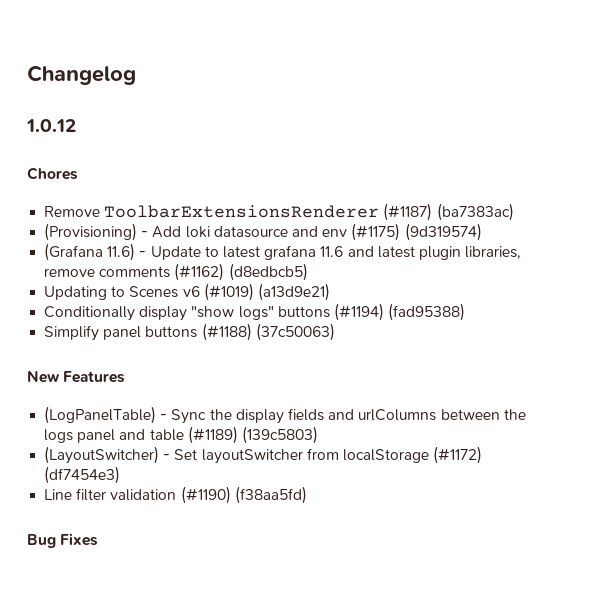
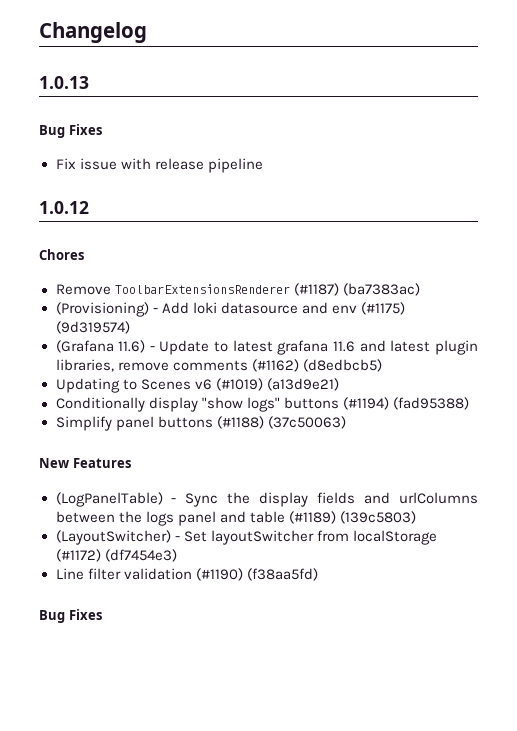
+ 1.0.13
+ Bug Fixes
+ Fix issue with release pipeline

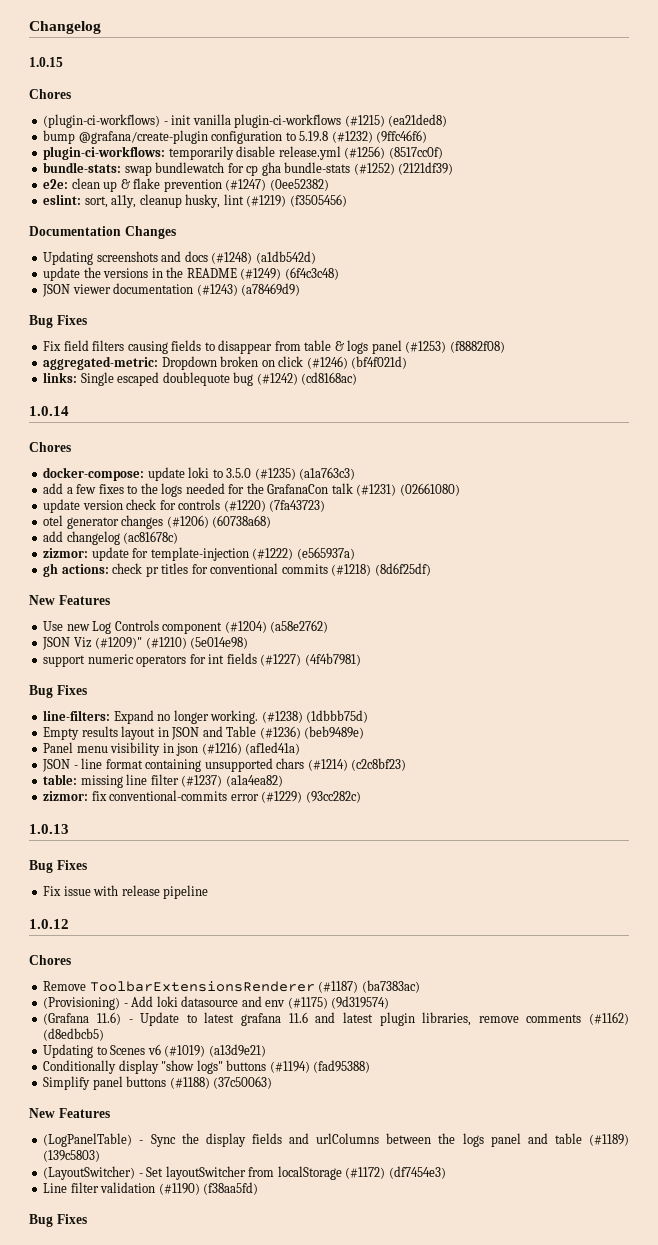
+ 1.0.15
+ Chores
+ (plugin-ci-workflows) - init vanilla plugin-ci-workflows (#1215) (ea21ded8)
+ bump @grafana/create-plugin configuration to 5.19.8 (#1232) (9ffc46f6)
+ plugin-ci-workflows: temporarily disable release.yml (#1256) (8517cc0f)
+ bundle-stats: swap bundlewatch for cp gha bundle-stats (#1252) (2121df39)
+ e2e: clean up & flake prevention (#1247) (0ee52382)
+ eslint: sort, a11y, cleanup husky, lint (#1219) (f3505456)
+ Documentation Changes
+ Updating screenshots and docs (#1248) (a1db542d)
+ update the versions in the README (#1249) (6f4c3c48)
+ JSON viewer documentation (#1243) (a78469d9)
+ Bug Fixes
+ Fix field filters causing fields to disappear from table & logs panel (#1253) (f8882f08)
+ aggregated-metric: Dropdown broken on click (#1246) (bf4f021d)
+ links: Single escaped doublequote bug (#1242) (cd8168ac)
+ 1.0.14
+ Chores
+ docker-compose: update loki to 3.5.0 (#1235) (a1a763c3)
+ add a few fixes to the logs needed for the GrafanaCon talk (#1231) (02661080)
+ update version check for controls (#1220) (7fa43723)
+ otel generator changes (#1206) (60738a68)
+ add changelog (ac81678c)
+ zizmor: update for template-injection (#1222) (e565937a)
+ gh actions: check pr titles for conventional commits (#1218) (8d6f25df)
+ New Features
+ Use new Log Controls component (#1204) (a58e2762)
+ JSON Viz (#1209)" (#1210) (5e014e98)
+ support numeric operators for int fields (#1227) (4f4b7981)
+ Bug Fixes
+ line-filters: Expand no longer working. (#1238) (1dbbb75d)
+ Empty results layout in JSON and Table (#1236) (beb9489e)
+ Panel menu visibility in json (#1216) (af1ed41a)
+ JSON - line format containing unsupported chars (#1214) (c2c8bf23)
+ table: missing line filter (#1237) (a1a4ea82)
+ zizmor: fix conventional-commits error (#1229) (93cc282c)

